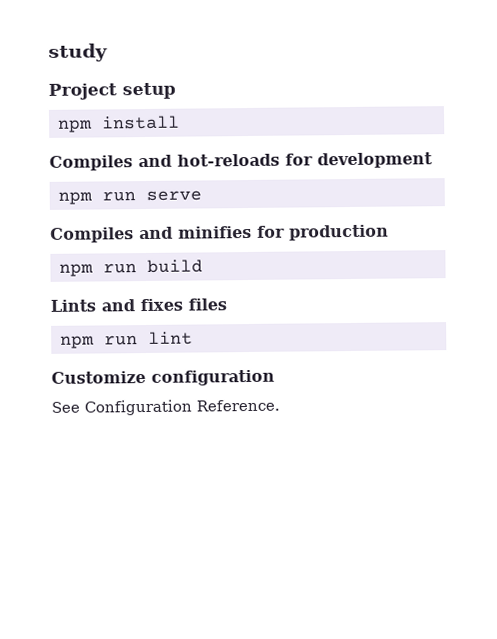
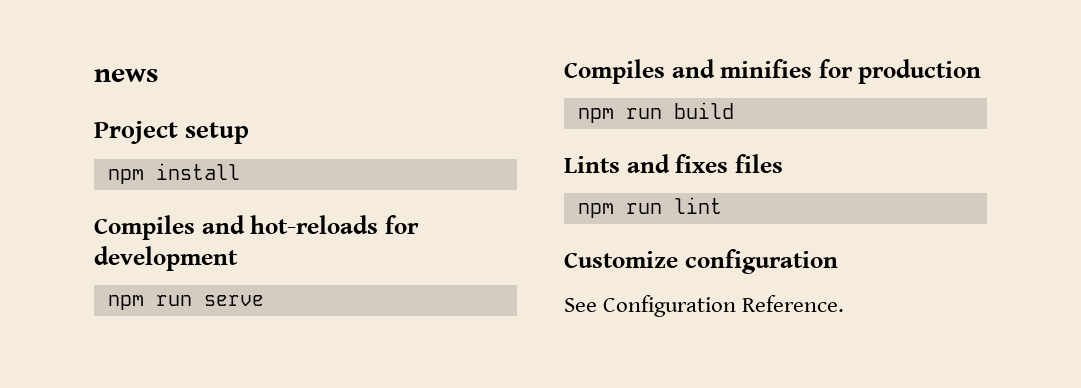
- study
+ news

